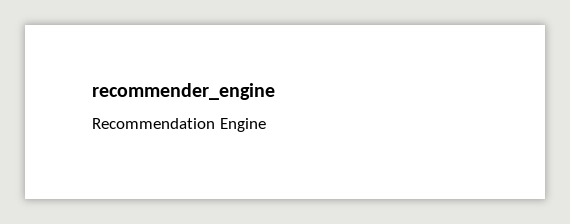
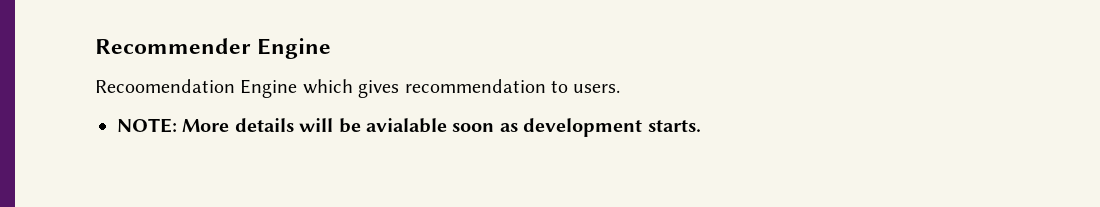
- recommender_engine
- Recommendation Engine
+ Recommender Engine
+ Recoomendation Engine which gives recommendation to users.
+ NOTE: More details will be avialable soon as development starts.

